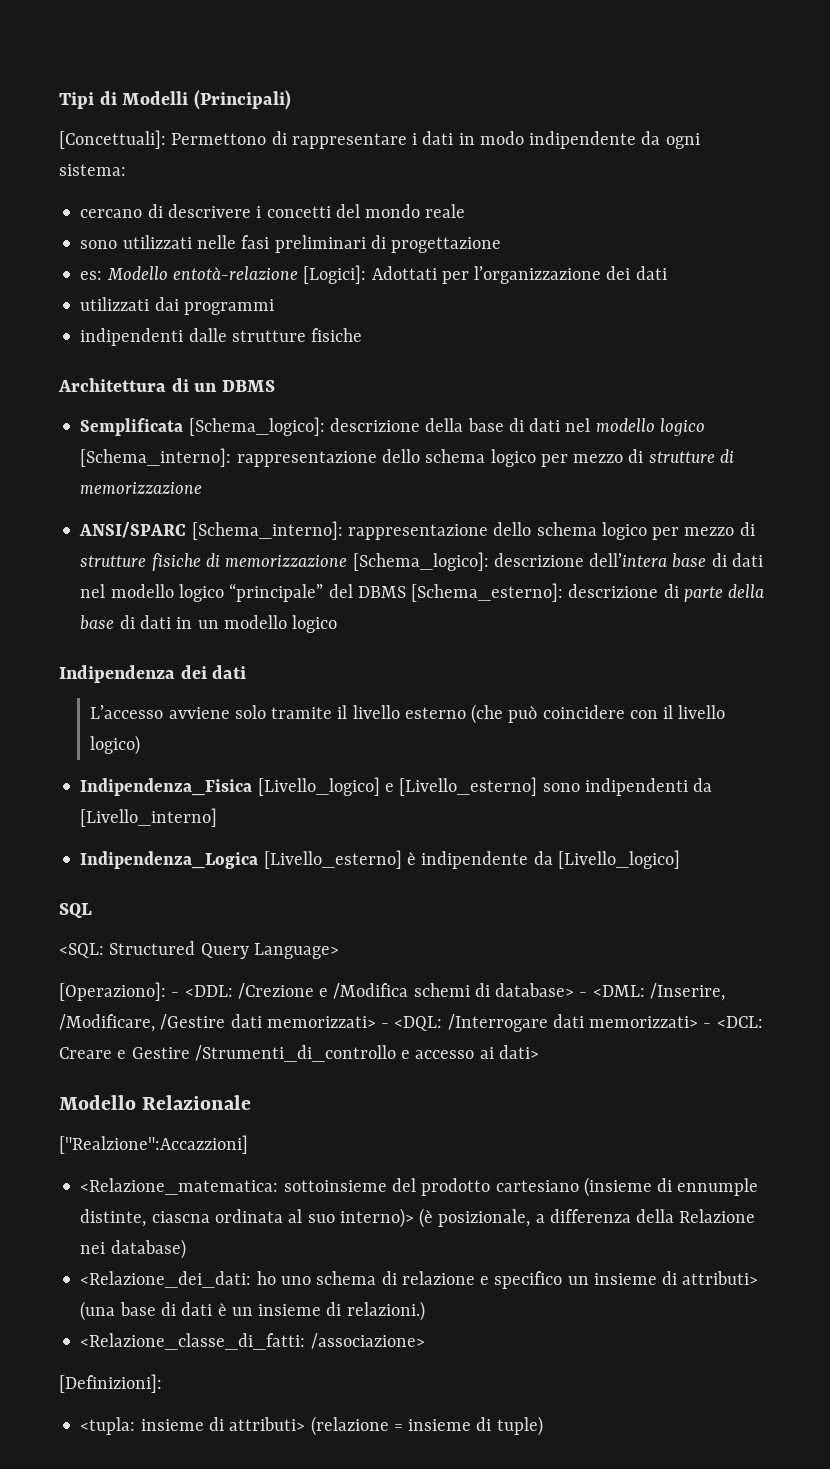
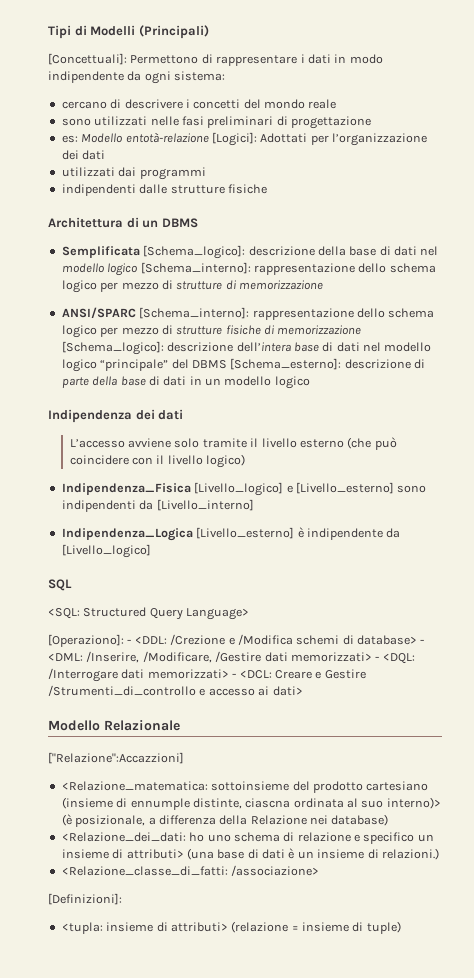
- ["Realzione":Accazzioni]
+ ["Relazione":Accazzioni]

